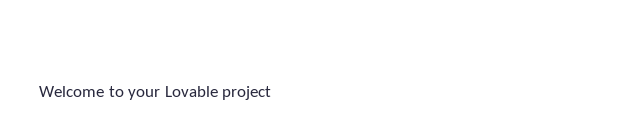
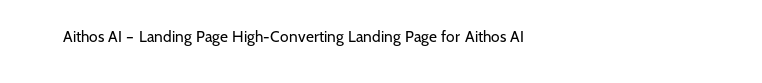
- Welcome to your Lovable project
+ Aithos AI – Landing Page High-Converting Landing Page for Aithos AI

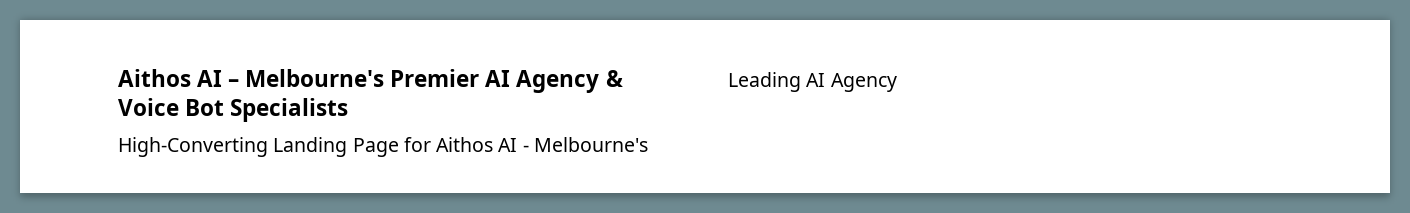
- Aithos AI – Landing Page High-Converting Landing Page for Aithos AI
+ Aithos AI – Melbourne's Premier AI Agency & Voice Bot Specialists
+ High-Converting Landing Page for Aithos AI - Melbourne's Leading AI Agency

